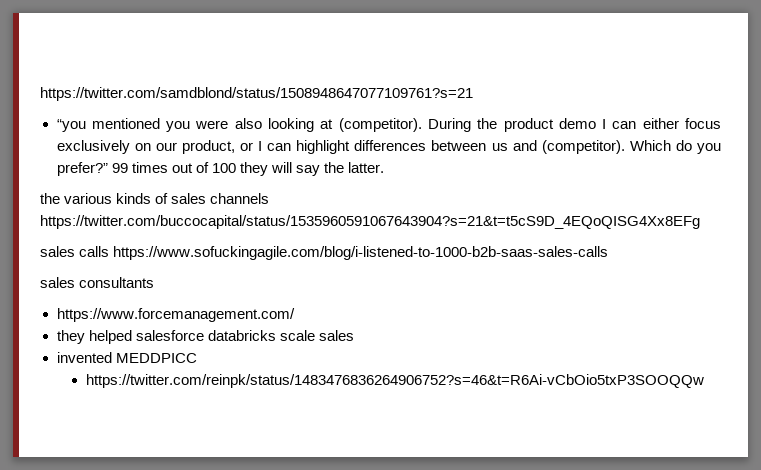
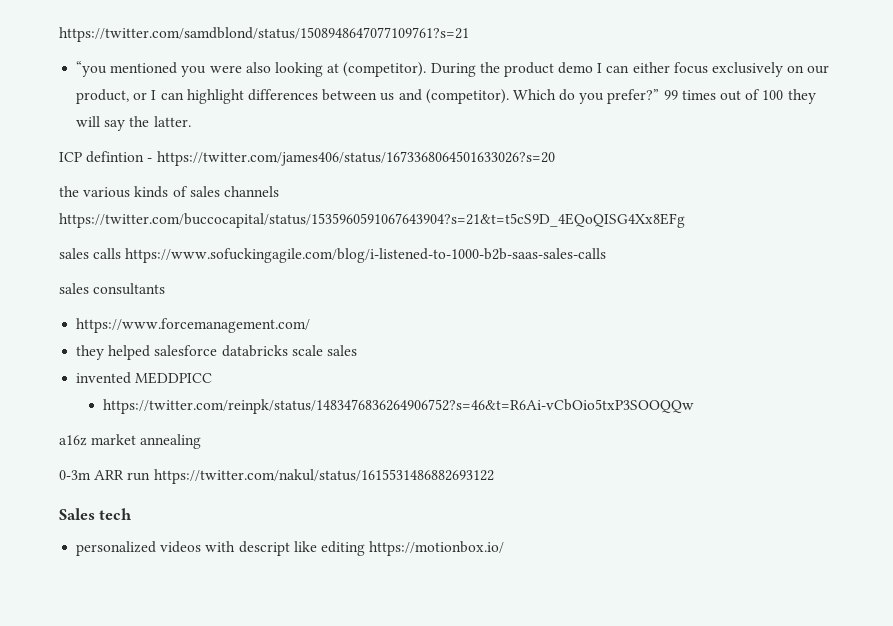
+ ICP defintion - https://twitter.com/james406/status/1673368064501633026?s=20
+ a16z market annealing
+ 0-3m ARR run https://twitter.com/nakul/status/1615531486882693122
+ Sales tech
+ personalized videos with descript like editing https://motionbox.io/

